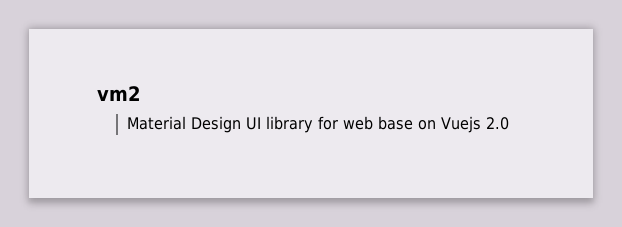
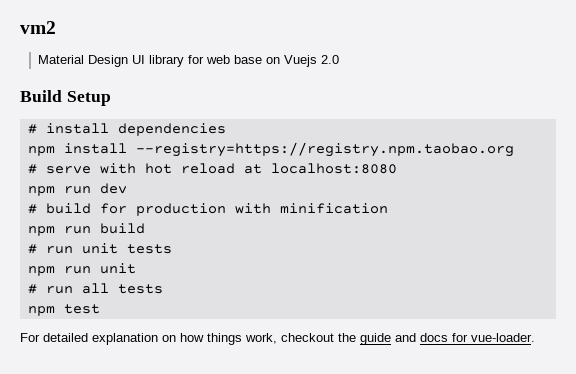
+ Build Setup
+ # install dependencies
+ npm install --registry=https://registry.npm.taobao.org
+ # serve with hot reload at localhost:8080
+ npm run dev
+ # build for production with minification
+ npm run build
+ # run unit tests
+ npm run unit
+ # run all tests
+ npm test
+ For detailed explanation on how things work, checkout the guide and docs for vue-loader.

